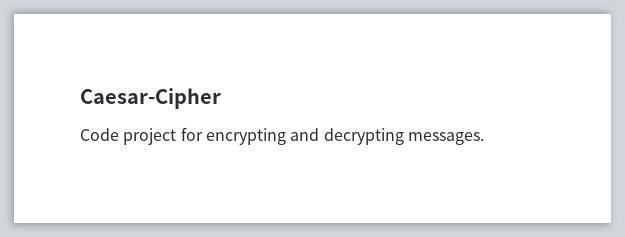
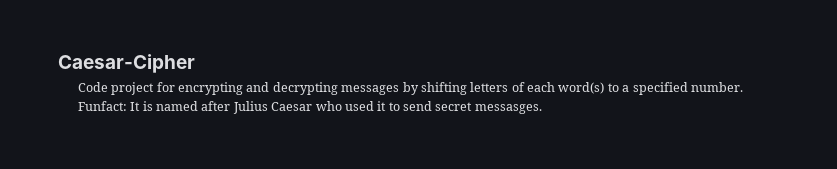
- Code project for encrypting and decrypting messages.
+ Code project for encrypting and decrypting messages by shifting letters of each word(s) to a specified number.
+ Funfact: It is named after Julius Caesar who used it to send secret messasges.

